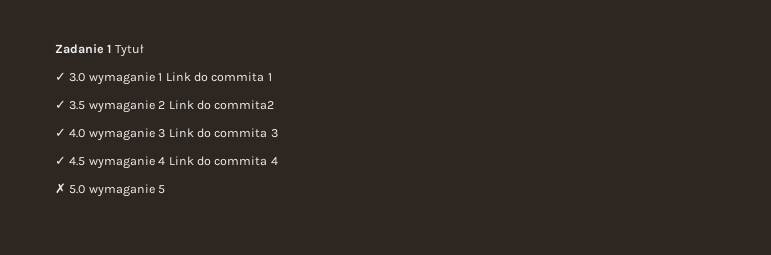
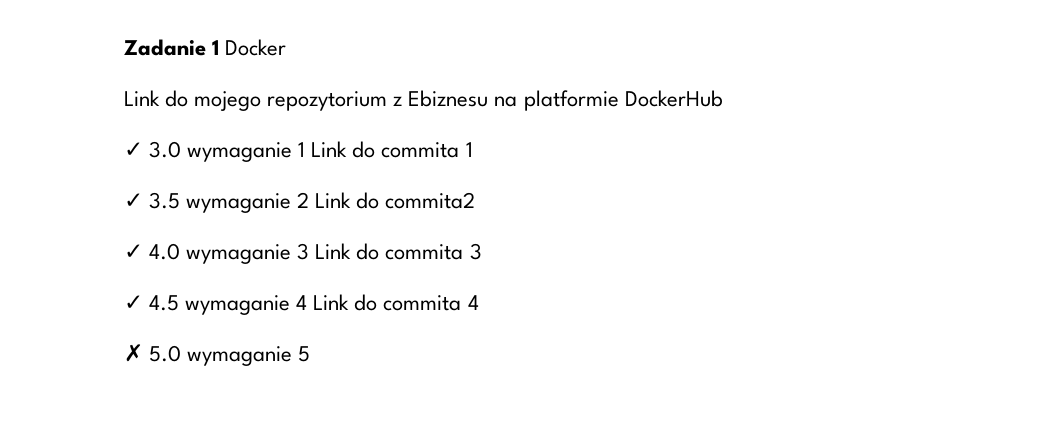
- Zadanie 1 Tytuł
+ Zadanie 1 Docker
+ Link do mojego repozytorium z Ebiznesu na platformie DockerHub

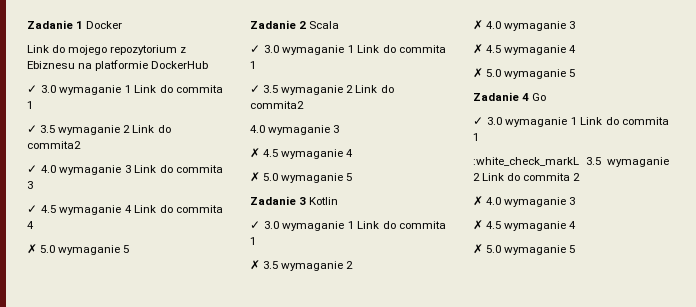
+ Zadanie 2 Scala
+ ✓ 3.0 wymaganie 1 Link do commita 1
+ ✓ 3.5 wymaganie 2 Link do commita2
+ 4.0 wymaganie 3
+ ✗ 4.5 wymaganie 4
+ ✗ 5.0 wymaganie 5
+ Zadanie 3 Kotlin
+ ✓ 3.0 wymaganie 1 Link do commita 1
+ ✗ 3.5 wymaganie 2
+ ✗ 4.0 wymaganie 3
+ ✗ 4.5 wymaganie 4
+ ✗ 5.0 wymaganie 5
+ Zadanie 4 Go
+ ✓ 3.0 wymaganie 1 Link do commita 1
+ :white_check_markL 3.5 wymaganie 2 Link do commita 2
+ ✗ 4.0 wymaganie 3
+ ✗ 4.5 wymaganie 4
+ ✗ 5.0 wymaganie 5

